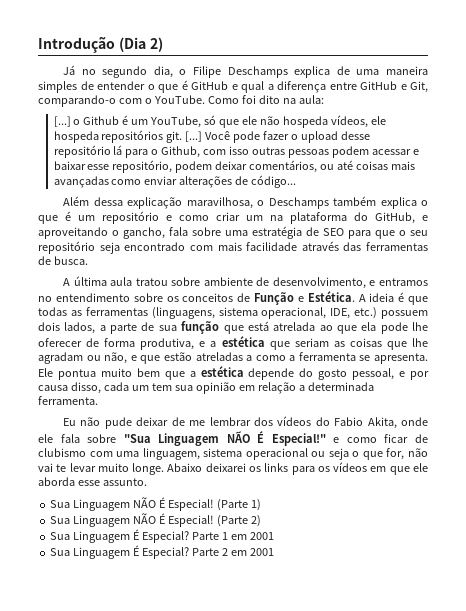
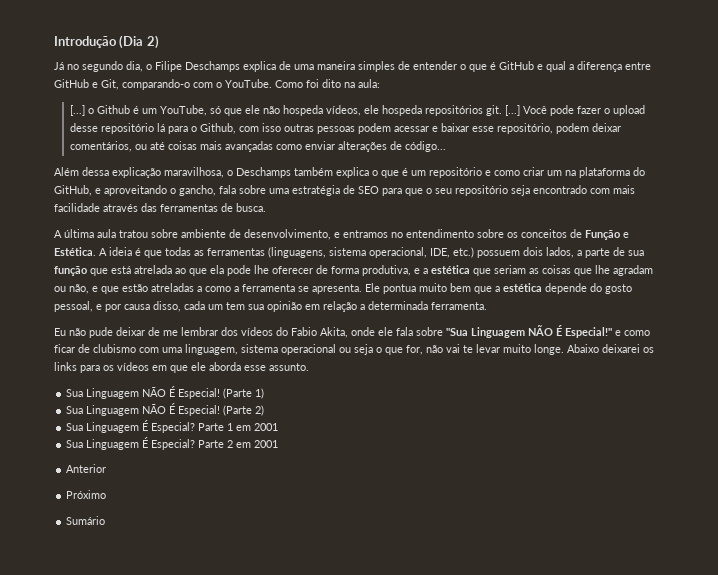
+ Anterior
+ Próximo
+ Sumário

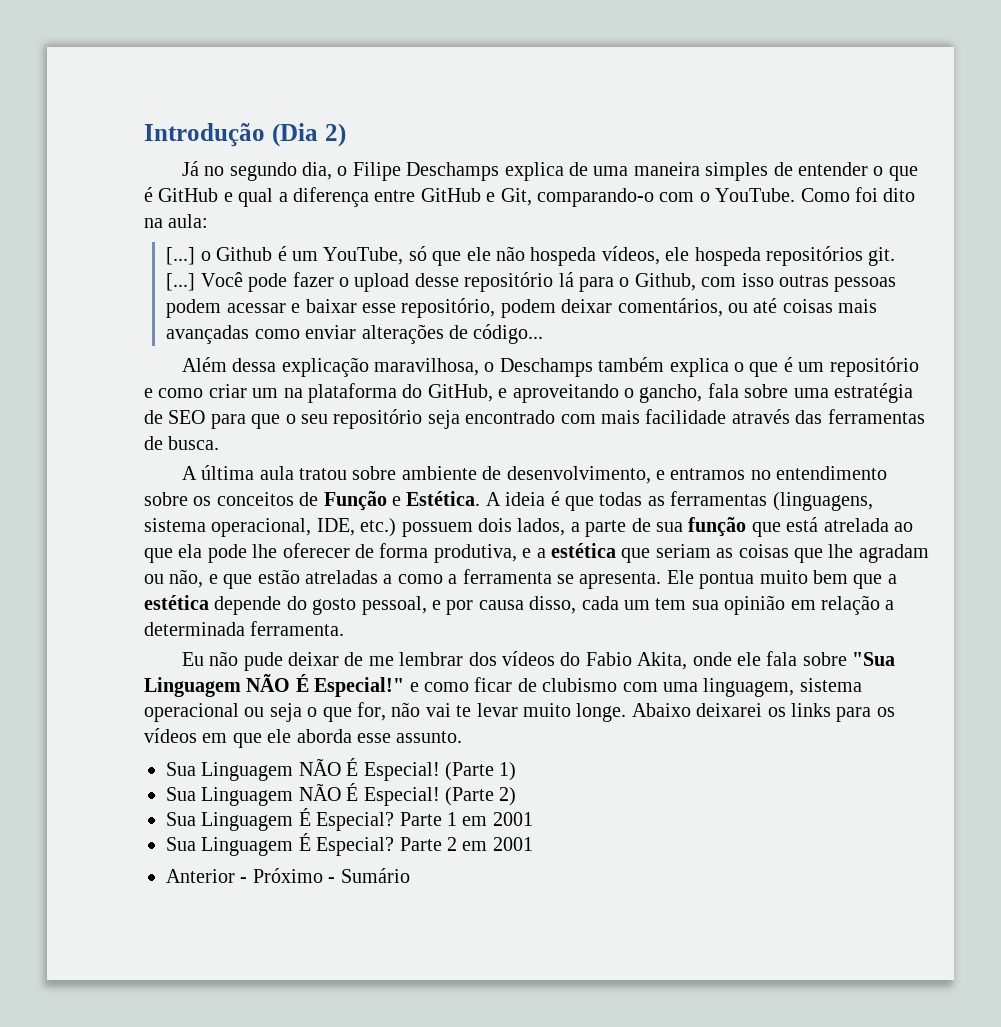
- Anterior
- Próximo
- Sumário
+ Anterior - Próximo - Sumário

